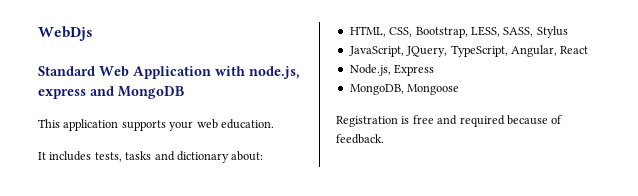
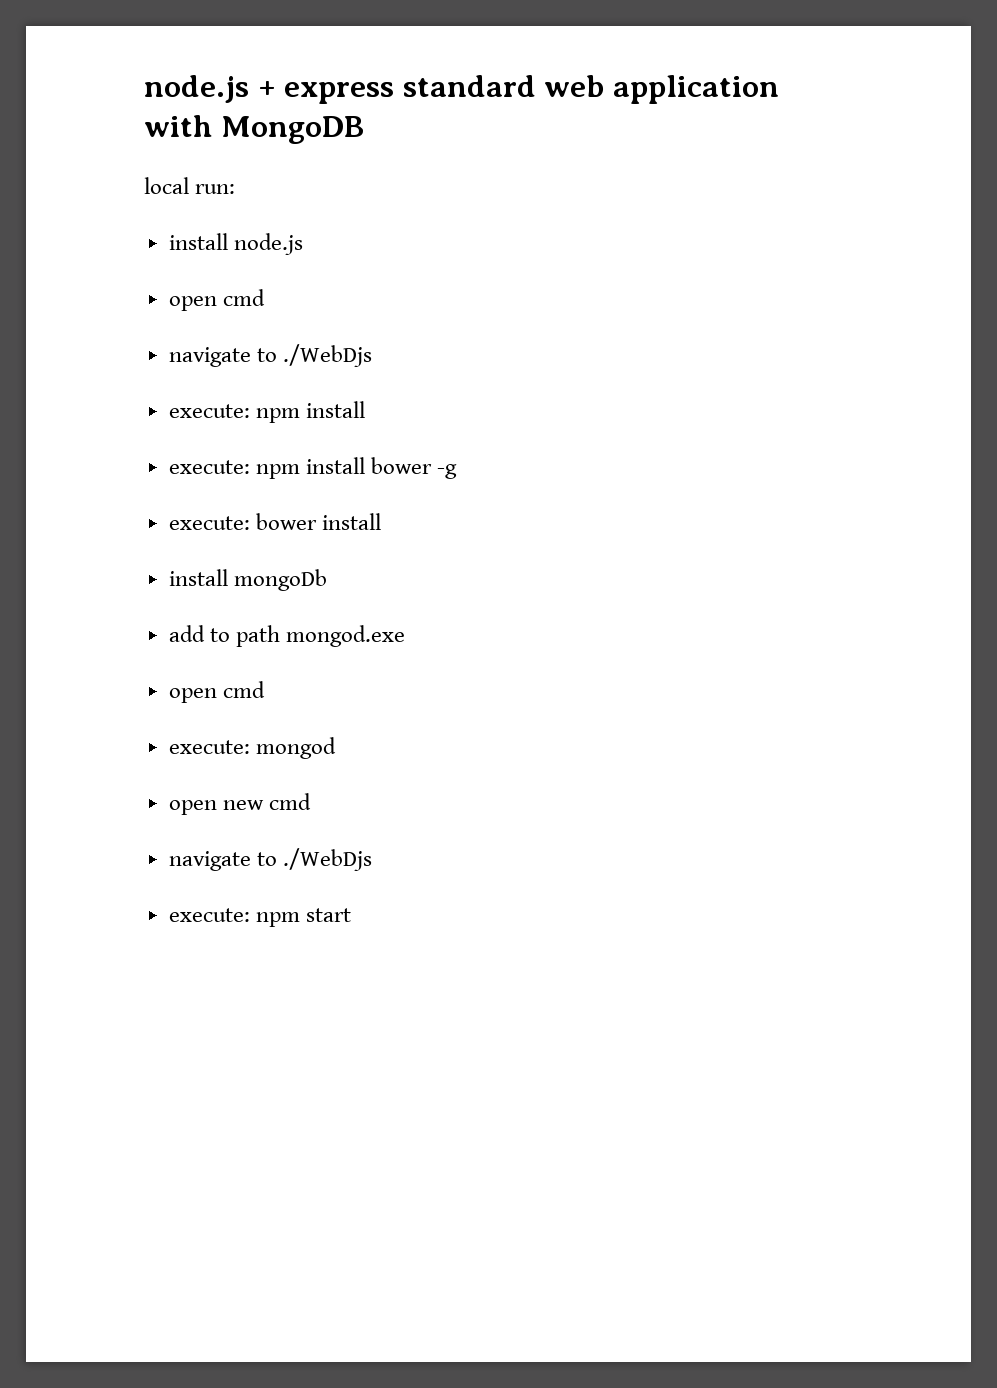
- WebDjs
- Standard Web Application with node.js, express and MongoDB
- This application supports your web education.
- It includes tests, tasks and dictionary about:
- HTML, CSS, Bootstrap, LESS, SASS, Stylus
- JavaScript, JQuery, TypeScript, Angular, React
- Node.js, Express
- MongoDB, Mongoose
- Registration is free and required because of feedback.
+ node.js + express standard web application with MongoDB
+ local run:
+ install node.js
+ open cmd
+ navigate to ./WebDjs
+ execute: npm install
+ execute: npm install bower -g
+ execute: bower install
+ install mongoDb
+ add to path mongod.exe
+ open cmd
+ execute: mongod
+ open new cmd
+ navigate to ./WebDjs
+ execute: npm start

